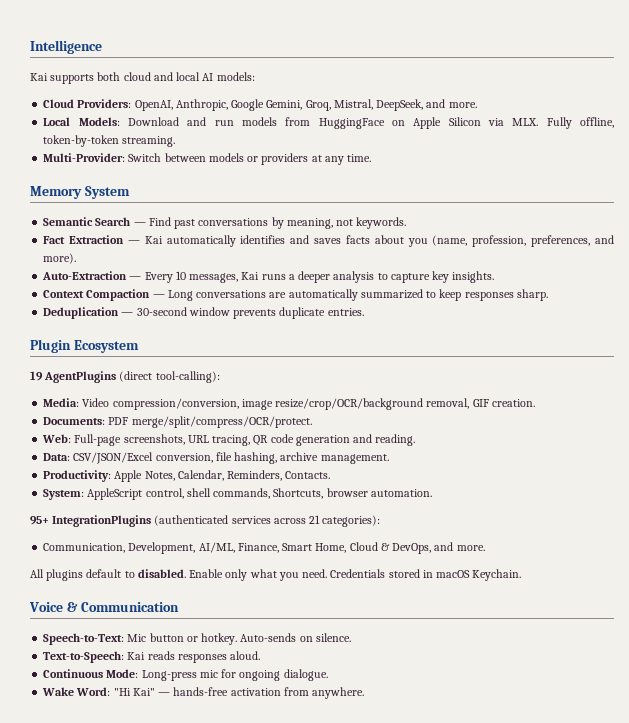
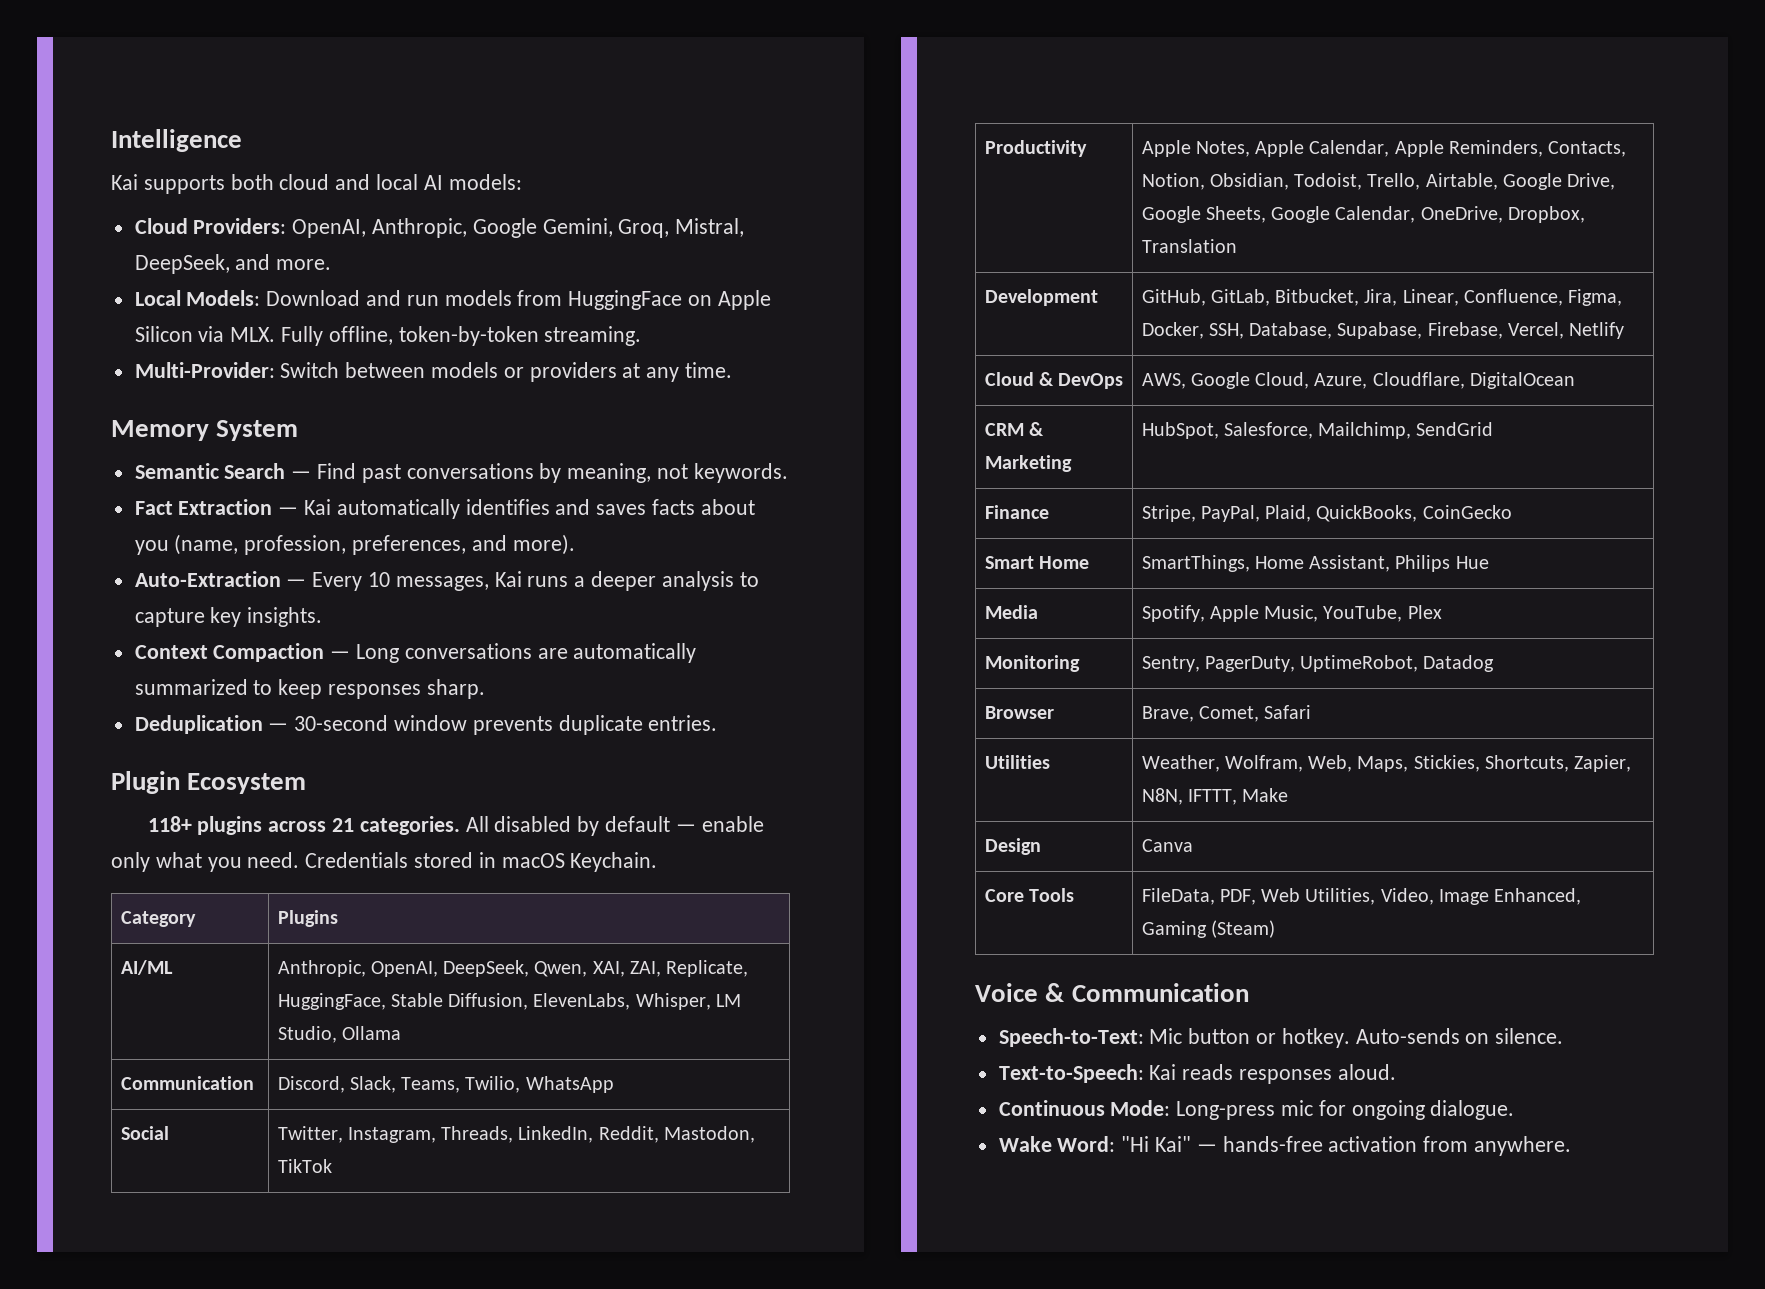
- 19 AgentPlugins (direct tool-calling):
- Media: Video compression/conversion, image resize/crop/OCR/background removal, GIF creation.
- Documents: PDF merge/split/compress/OCR/protect.
- Web: Full-page screenshots, URL tracing, QR code generation and reading.
- Data: CSV/JSON/Excel conversion, file hashing, archive management.
- Productivity: Apple Notes, Calendar, Reminders, Contacts.
- System: AppleScript control, shell commands, Shortcuts, browser automation.
- 95+ IntegrationPlugins (authenticated services across 21 categories):
- Communication, Development, AI/ML, Finance, Smart Home, Cloud & DevOps, and more.
- All plugins default to disabled. Enable only what you need.
+ 118+ plugins across 21 categories. All disabled by default — enable only what you need.
+ Category | Plugins
+ AI/ML | Anthropic, OpenAI, DeepSeek, Qwen, XAI, ZAI, Replicate, HuggingFace, Stable Diffusion, ElevenLabs, Whisper, LM Studio, Ollama
+ Communication | Discord, Slack, Teams, Twilio, WhatsApp
+ Social | Twitter, Instagram, Threads, LinkedIn, Reddit, Mastodon, TikTok
+ Productivity | Apple Notes, Apple Calendar, Apple Reminders, Contacts, Notion, Obsidian, Todoist, Trello, Airtable, Google Drive, Google Sheets, Google Calendar, OneDrive, Dropbox, Translation
+ Development | GitHub, GitLab, Bitbucket, Jira, Linear, Confluence, Figma, Docker, SSH, Database, Supabase, Firebase, Vercel, Netlify
+ Cloud & DevOps | AWS, Google Cloud, Azure, Cloudflare, DigitalOcean
+ CRM & Marketing | HubSpot, Salesforce, Mailchimp, SendGrid
+ Finance | Stripe, PayPal, Plaid, QuickBooks, CoinGecko
+ Smart Home | SmartThings, Home Assistant, Philips Hue
+ Media | Spotify, Apple Music, YouTube, Plex
+ Monitoring | Sentry, PagerDuty, UptimeRobot, Datadog
+ Browser | Brave, Comet, Safari
+ Utilities | Weather, Wolfram, Web, Maps, Stickies, Shortcuts, Zapier, N8N, IFTTT, Make
+ Design | Canva
+ Core Tools | FileData, PDF, Web Utilities, Video, Image Enhanced, Gaming (Steam)

